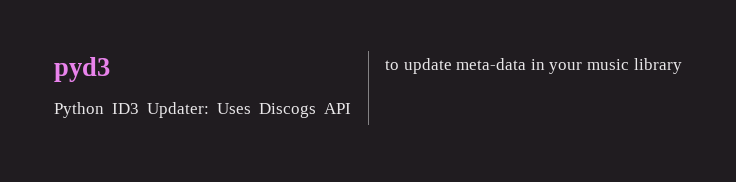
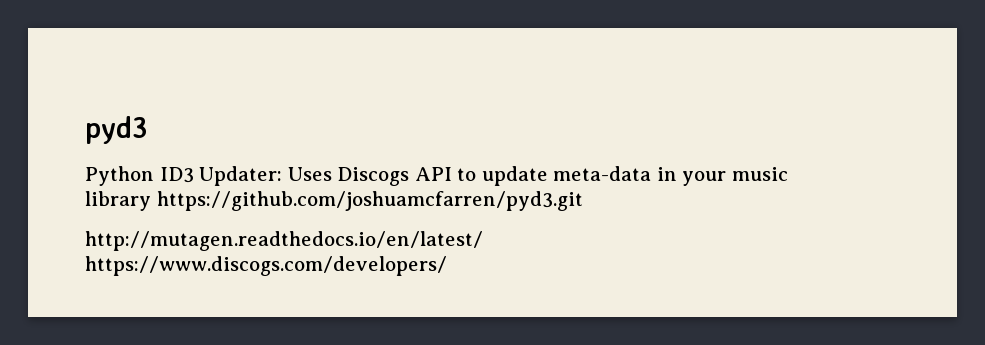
- Python ID3 Updater: Uses Discogs API to update meta-data in your music library
+ Python ID3 Updater: Uses Discogs API to update meta-data in your music library https://github.com/joshuamcfarren/pyd3.git
+ http://mutagen.readthedocs.io/en/latest/ https://www.discogs.com/developers/

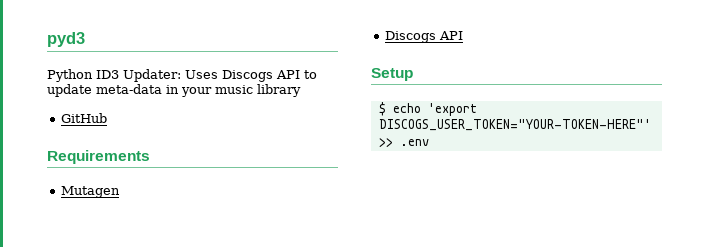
- Python ID3 Updater: Uses Discogs API to update meta-data in your music library https://github.com/joshuamcfarren/pyd3.git
- http://mutagen.readthedocs.io/en/latest/ https://www.discogs.com/developers/
+ Python ID3 Updater: Uses Discogs API to update meta-data in your music library
+ GitHub
+ Requirements
+ Mutagen
+ Discogs API
+ Setup
+ $ echo 'export DISCOGS_USER_TOKEN="YOUR-TOKEN-HERE"' >> .env

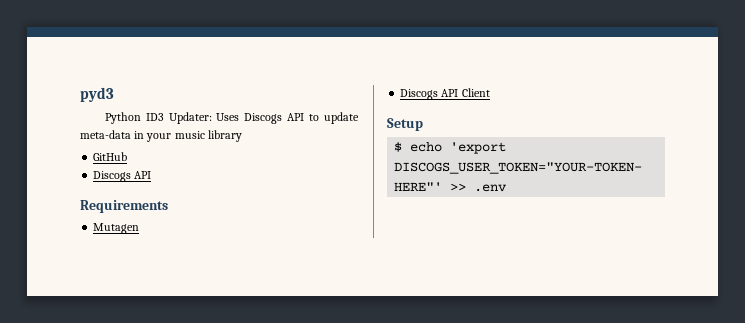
  GitHub
+ Discogs API
  Mutagen
- Discogs API
+ Discogs API Client

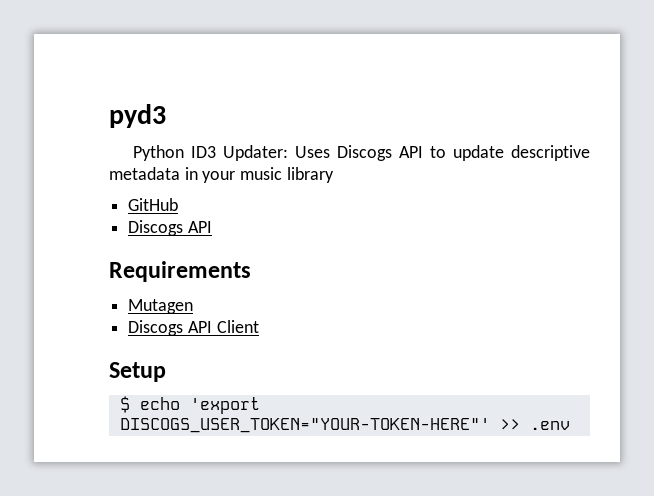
- Python ID3 Updater: Uses Discogs API to update meta-data in your music library
+ Python ID3 Updater: Uses Discogs API to update descriptive metadata in your music library

